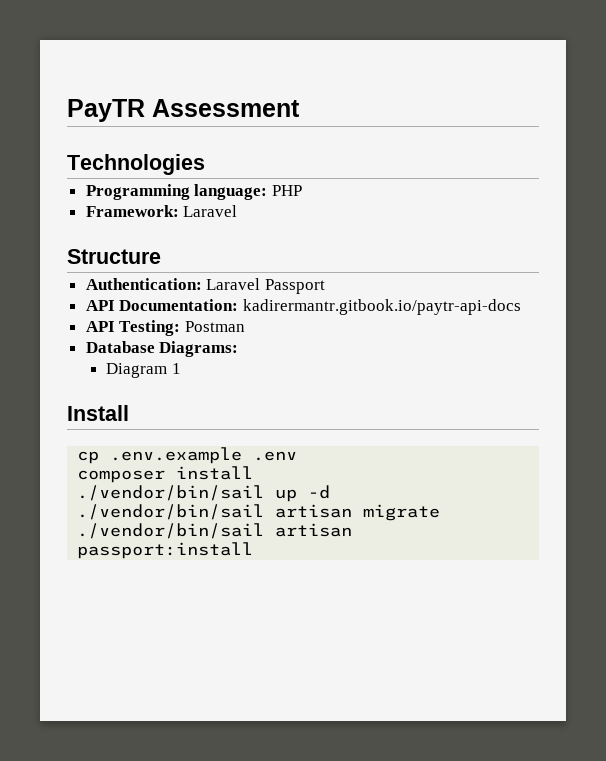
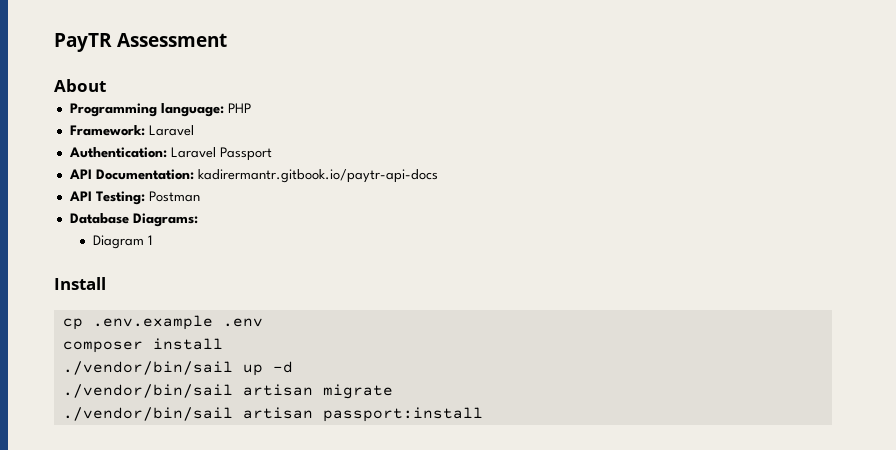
- Technologies
+ About
- Structure

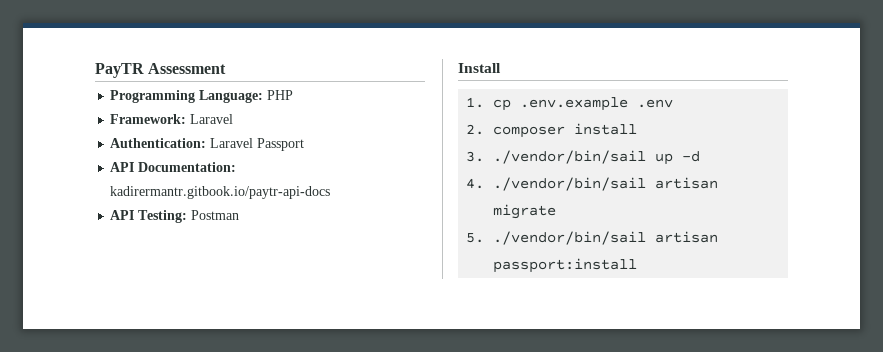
- About
- Programming language: PHP
+ Programming Language: PHP
- Database Diagrams:
- Diagram 1
- cp .env.example .env
+ 1. cp .env.example .env
- composer install
+ 2. composer install
- ./vendor/bin/sail up -d
+ 3. ./vendor/bin/sail up -d
- ./vendor/bin/sail artisan migrate
+ 4. ./vendor/bin/sail artisan migrate
- ./vendor/bin/sail artisan passport:install
+ 5. ./vendor/bin/sail artisan passport:install

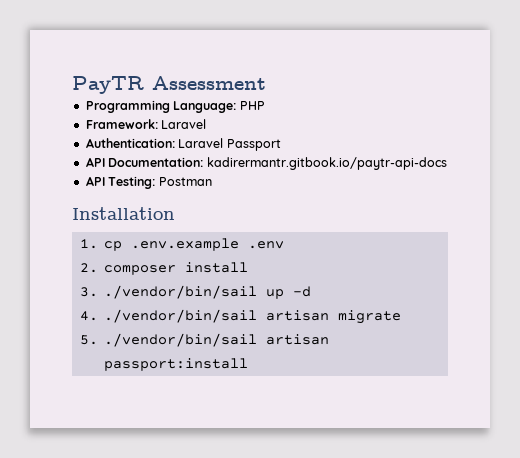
- Install
+ Installation

